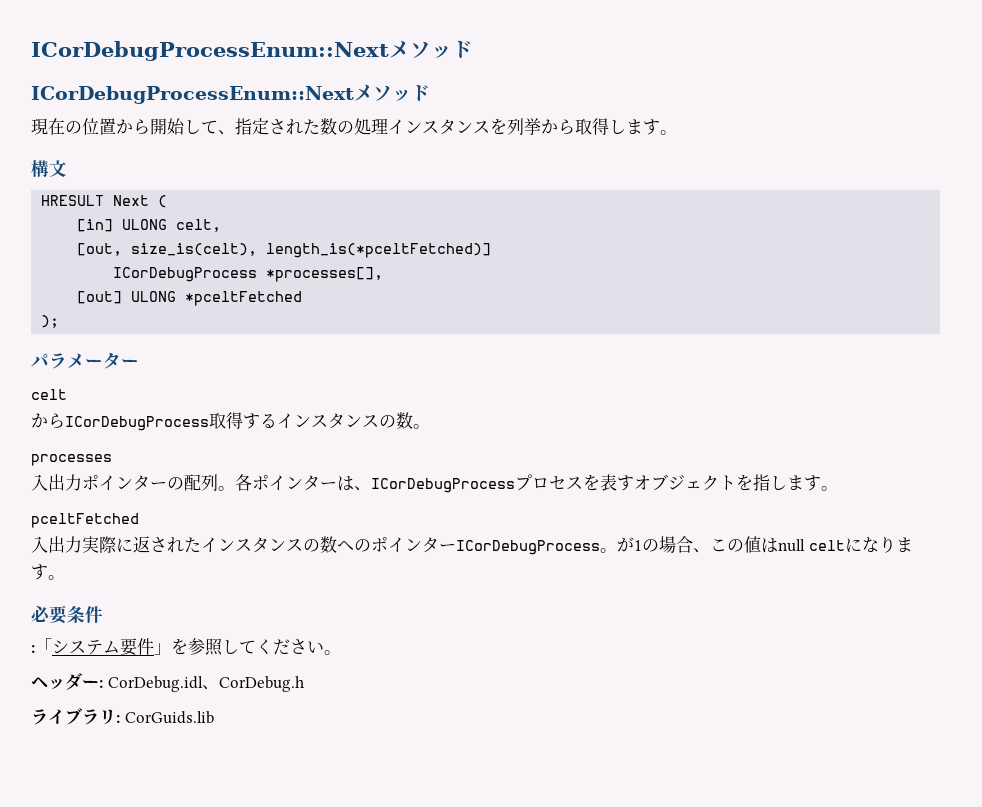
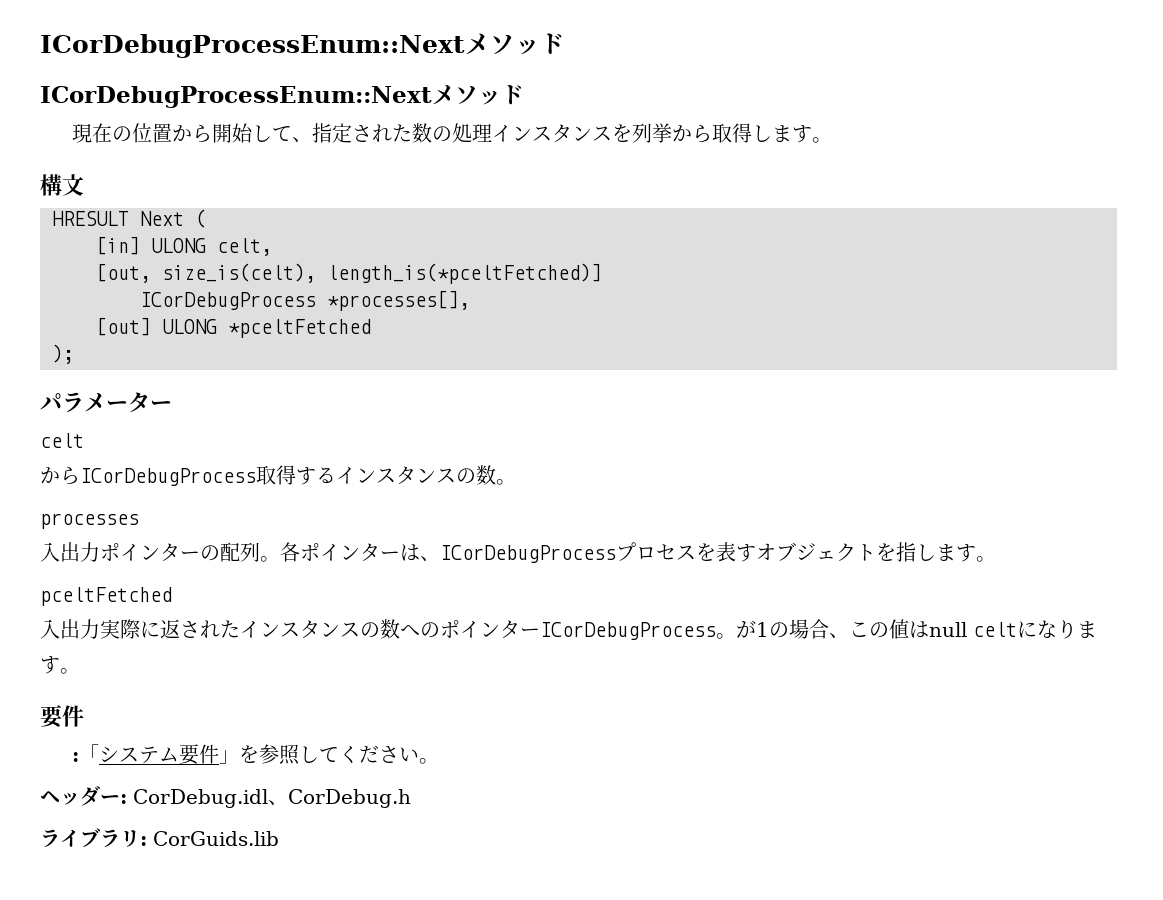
  が1の場合、この値はnull celtになります。
- 必要条件
+ 要件

